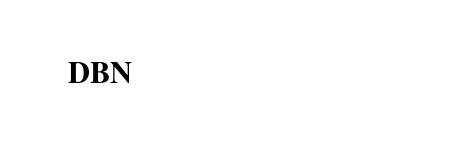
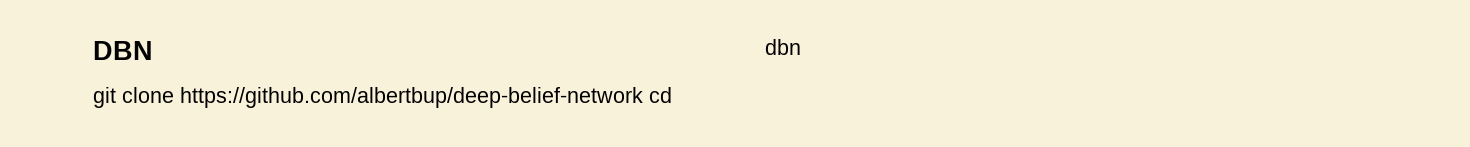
+ git clone https://github.com/albertbup/deep-belief-network cd dbn

